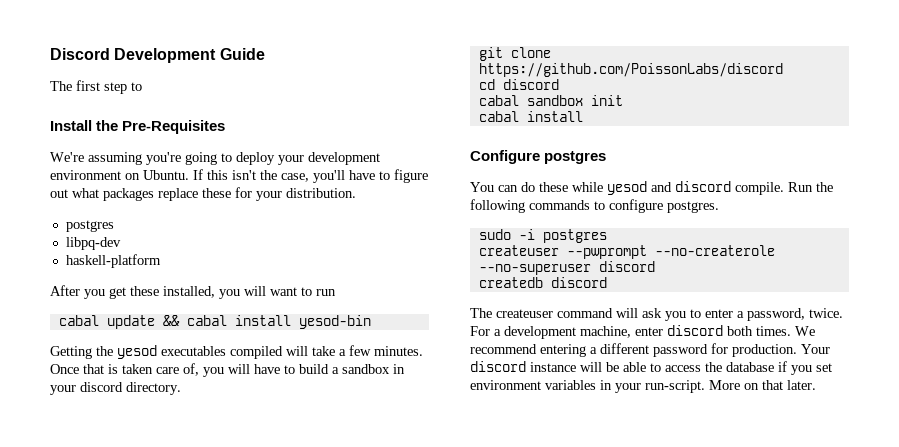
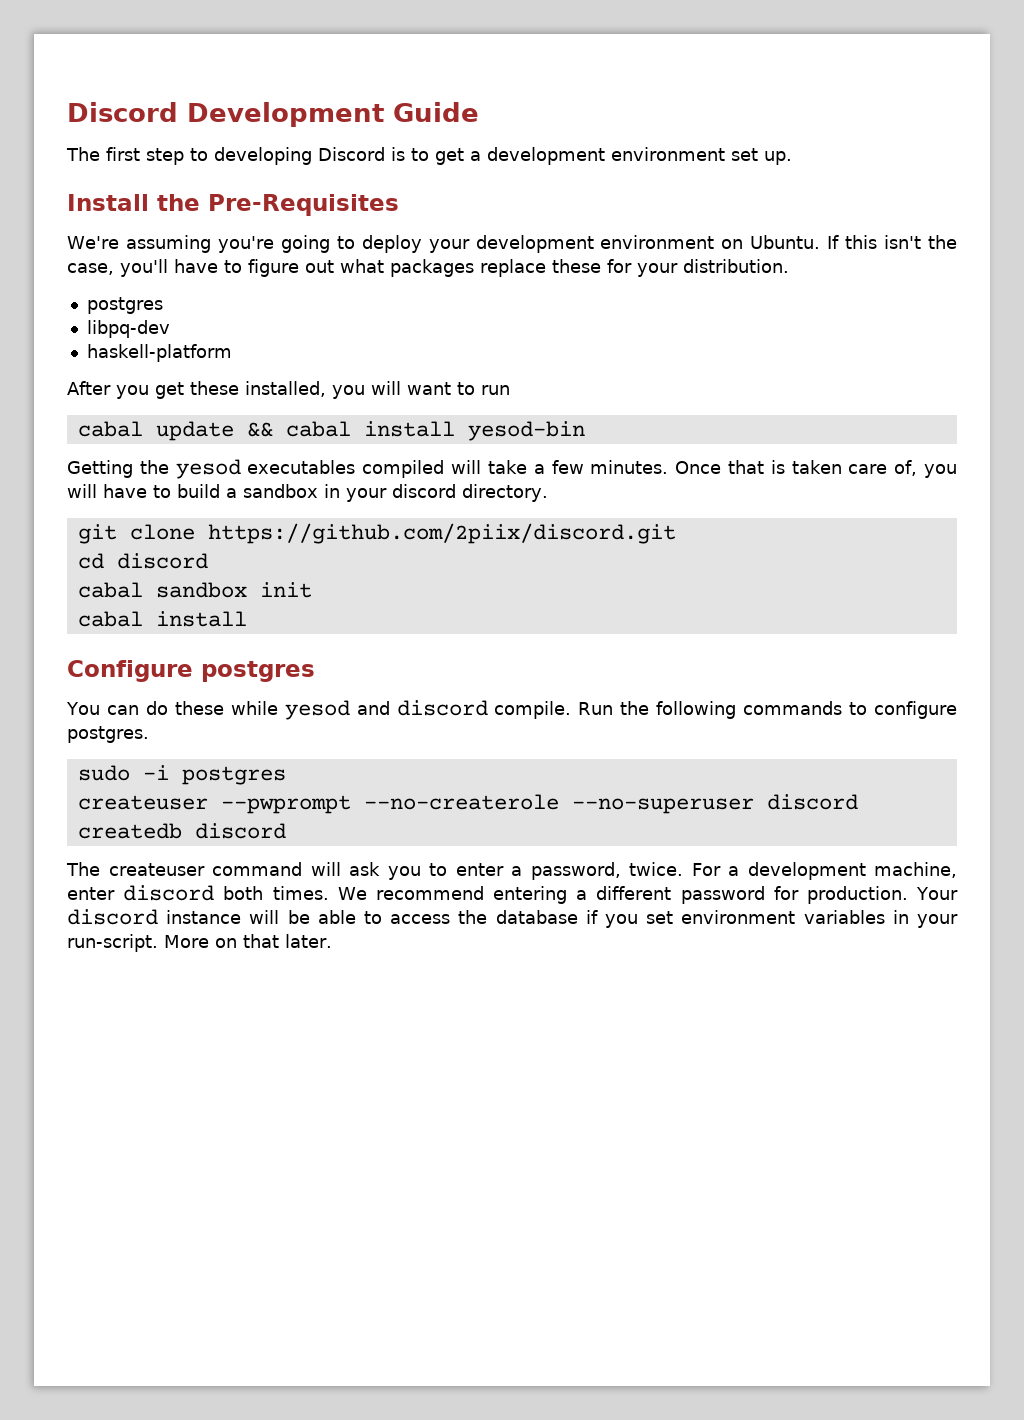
- The first step to
+ The first step to developing Discord is to get a development environment set up.
- git clone https://github.com/PoissonLabs/discord
+ git clone https://github.com/2piix/discord.git

